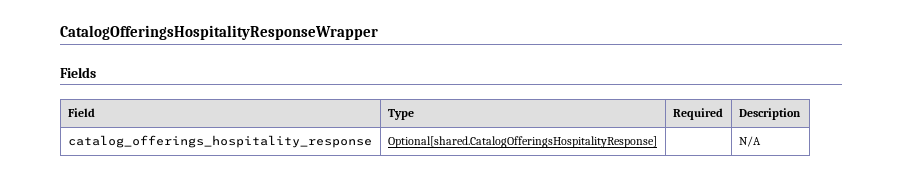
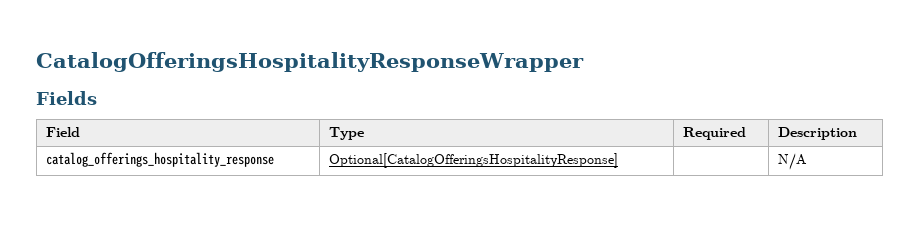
- catalog_offerings_hospitality_response | Optional[shared.CatalogOfferingsHospitalityResponse] | | N/A
+ catalog_offerings_hospitality_response | Optional[CatalogOfferingsHospitalityResponse] | | N/A

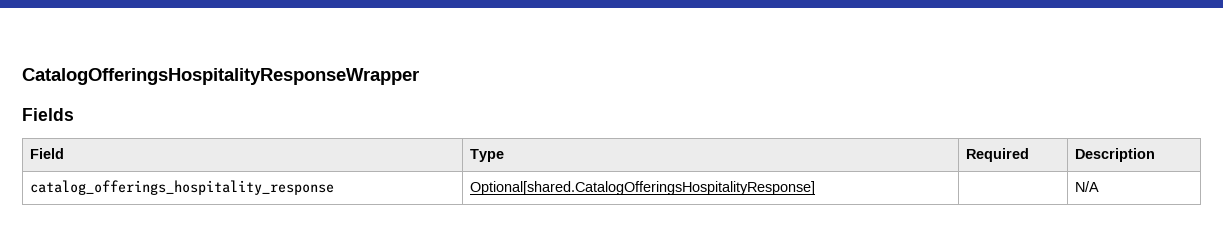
- catalog_offerings_hospitality_response | Optional[CatalogOfferingsHospitalityResponse] | | N/A
+ catalog_offerings_hospitality_response | Optional[shared.CatalogOfferingsHospitalityResponse] | | N/A

